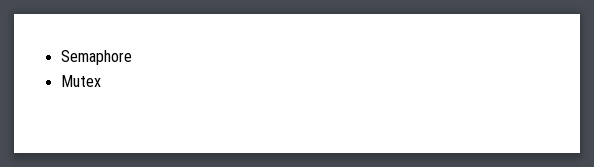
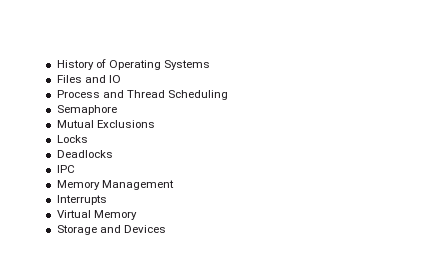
+ History of Operating Systems
+ Files and IO
+ Process and Thread Scheduling
  Semaphore
- Mutex
+ Mutual Exclusions
+ Locks
+ Deadlocks
+ IPC
+ Memory Management
+ Interrupts
+ Virtual Memory
+ Storage and Devices

